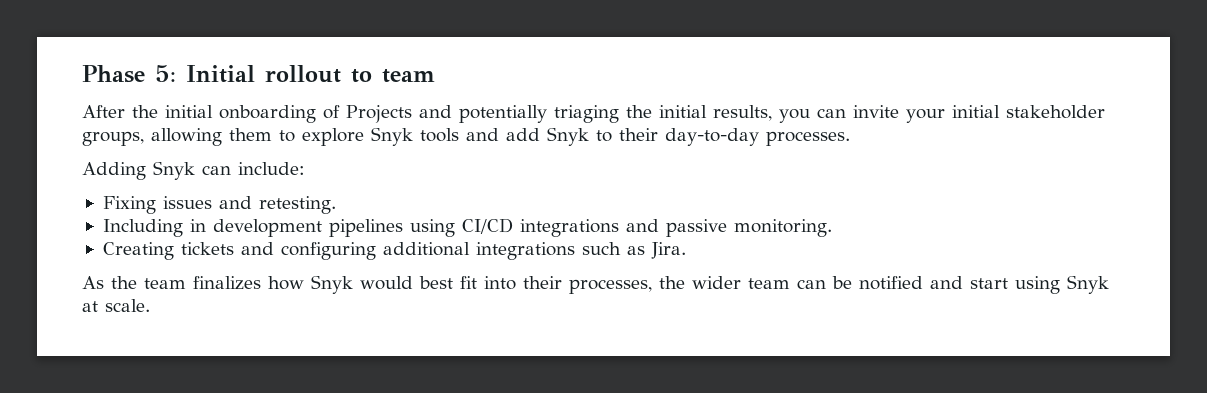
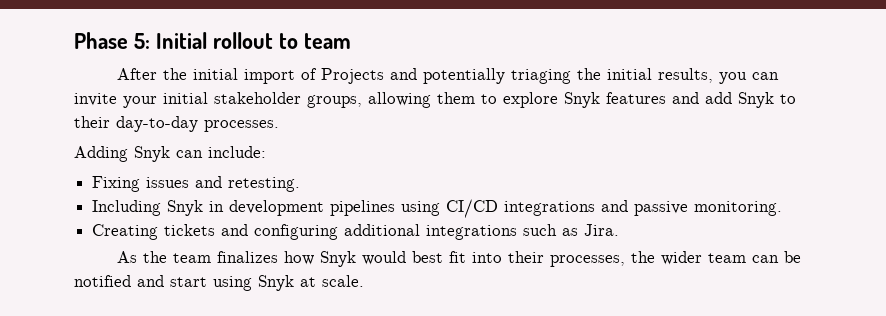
- After the initial onboarding of Projects and potentially triaging the initial results, you can invite your initial stakeholder groups, allowing them to explore Snyk tools and add Snyk to their day-to-day processes.
+ After the initial import of Projects and potentially triaging the initial results, you can invite your initial stakeholder groups, allowing them to explore Snyk features and add Snyk to their day-to-day processes.
- Including in development pipelines using CI/CD integrations and passive monitoring.
+ Including Snyk in development pipelines using CI/CD integrations and passive monitoring.

